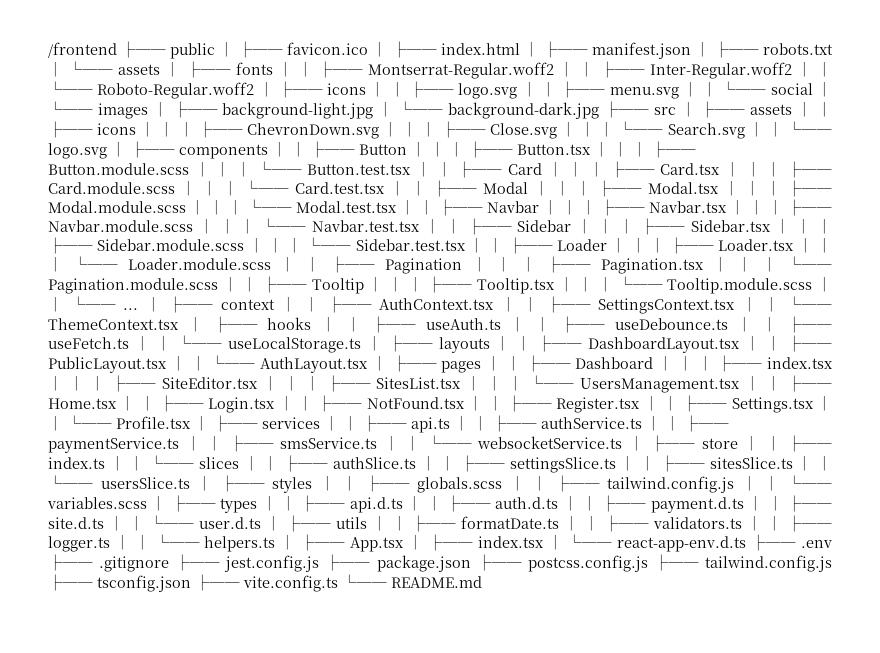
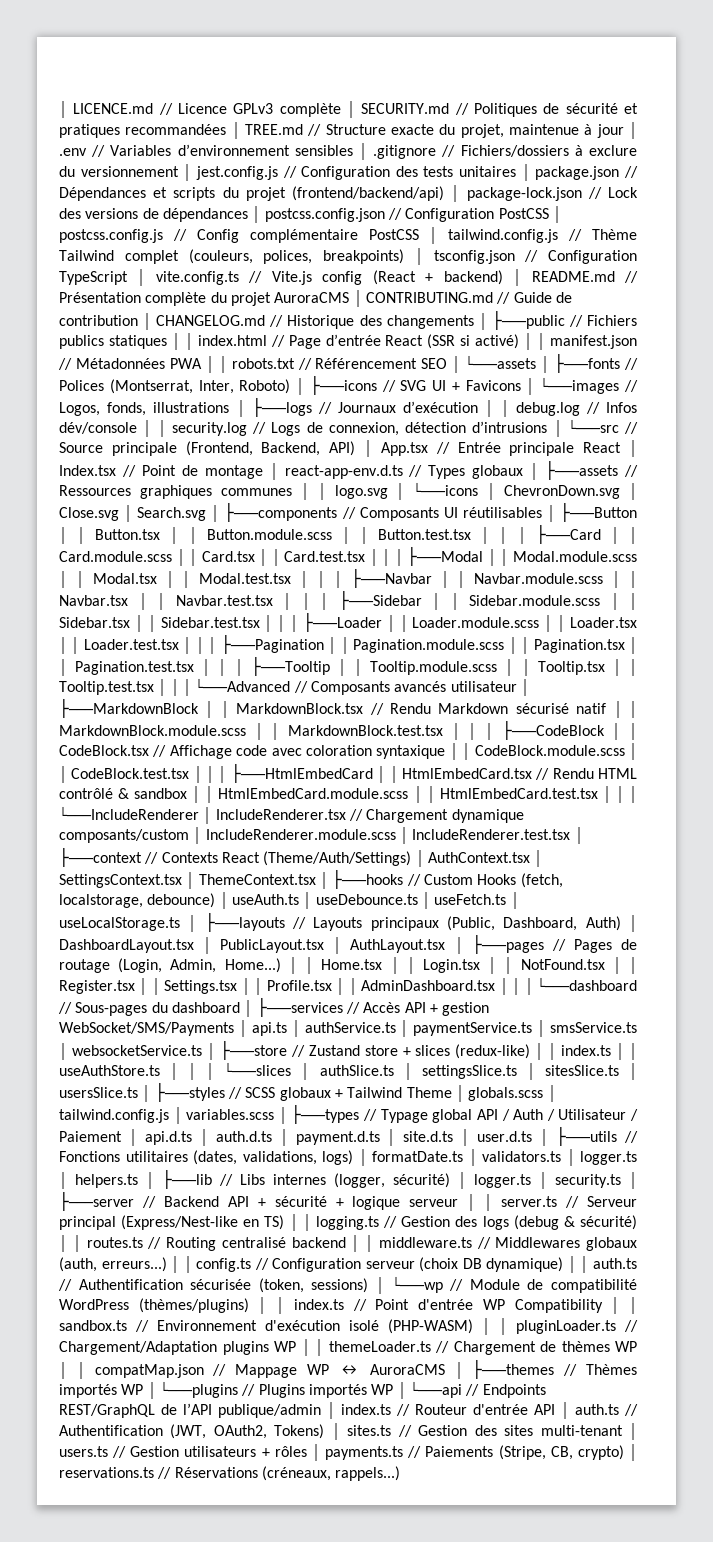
- /frontend ├── public │ ├── favicon.ico │ ├── index.html │ ├── manifest.json │ ├── robots.txt │ └── assets │ ├── fonts │ │ ├── Montserrat-Regular.woff2 │ │ ├── Inter-Regular.woff2 │ │ └── Roboto-Regular.woff2 │ ├── icons │ │ ├── logo.svg │ │ ├── menu.svg │ │ └── social │ └── images │ ├── background-light.jpg │ └── background-dark.jpg ├── src │ ├── assets │ │ ├── icons │ │ │ ├── ChevronDown.svg │ │ │ ├── Close.svg │ │ │ └── Search.svg │ │ └── logo.svg │ ├── components │ │ ├── Button │ │ │ ├── Button.tsx │ │ │ ├── Button.module.scss │ │ │ └── Button.test.tsx │ │ ├── Card │ │ │ ├── Card.tsx │ │ │ ├── Card.module.scss │ │ │ └── Card.test.tsx │ │ ├── Modal │ │ │ ├── Modal.tsx │ │ │ ├── Modal.module.scss │ │ │ └── Modal.test.tsx │ │ ├── Navbar │ │ │ ├── Navbar.tsx │ │ │ ├── Navbar.module.scss │ │ │ └── Navbar.test.tsx │ │ ├── Sidebar │ │ │ ├── Sidebar.tsx │ │ │ ├── Sidebar.module.scss │ │ │ └── Sidebar.test.tsx │ │ ├── Loader │ │ │ ├── Loader.tsx │ │ │ └── Loader.module.scss │ │ ├── Pagination │ │ │ ├── Pagination.tsx │ │ │ └── Pagination.module.scss │ │ ├── Tooltip │ │ │ ├── Tooltip.tsx │ │ │ └── Tooltip.module.scss │ │ └── ... │ ├── context │ │ ├── AuthContext.tsx │ │ ├── SettingsContext.tsx │ │ └── ThemeContext.tsx │ ├── hooks │ │ ├── useAuth.ts │ │ ├── useDebounce.ts │ │ ├── useFetch.ts │ │ └── useLocalStorage.ts │ ├── layouts │ │ ├── DashboardLayout.tsx │ │ ├── PublicLayout.tsx │ │ └── AuthLayout.tsx │ ├── pages │ │ ├── Dashboard │ │ │ ├── index.tsx │ │ │ ├── SiteEditor.tsx │ │ │ ├── SitesList.tsx │ │ │ └── UsersManagement.tsx │ │ ├── Home.tsx │ │ ├── Login.tsx │ │ ├── NotFound.tsx │ │ ├── Register.tsx │ │ ├── Settings.tsx │ │ └── Profile.tsx │ ├── services │ │ ├── api.ts │ │ ├── authService.ts │ │ ├── paymentService.ts │ │ ├── smsService.ts │ │ └── websocketService.ts │ ├── store │ │ ├── index.ts │ │ └── slices │ │ ├── authSlice.ts │ │ ├── settingsSlice.ts │ │ ├── sitesSlice.ts │ │ └── usersSlice.ts │ ├── styles │ │ ├── globals.scss │ │ ├── tailwind.config.js │ │ └── variables.scss │ ├── types │ │ ├── api.d.ts │ │ ├── auth.d.ts │ │ ├── payment.d.ts │ │ ├── site.d.ts │ │ └── user.d.ts │ ├── utils │ │ ├── formatDate.ts │ │ ├── validators.ts │ │ ├── logger.ts │ │ └── helpers.ts │ ├── App.tsx │ ├── index.tsx │ └── react-app-env.d.ts ├── .env ├── .gitignore ├── jest.config.js ├── package.json ├── postcss.config.js ├── tailwind.config.js ├── tsconfig.json ├── vite.config.ts └── README.md
+ │ LICENCE.md // Licence GPLv3 complète │ SECURITY.md // Politiques de sécurité et pratiques recommandées │ TREE.md // Structure exacte du projet, maintenue à jour │ .env // Variables d’environnement sensibles │ .gitignore // Fichiers/dossiers à exclure du versionnement │ jest.config.js // Configuration des tests unitaires │ package.json // Dépendances et scripts du projet (frontend/backend/api) │ package-lock.json // Lock des versions de dépendances │ postcss.config.json // Configuration PostCSS │ postcss.config.js // Config complémentaire PostCSS │ tailwind.config.js // Thème Tailwind complet (couleurs, polices, breakpoints) │ tsconfig.json // Configuration TypeScript │ vite.config.ts // Vite.js config (React + backend) │ README.md // Présentation complète du projet AuroraCMS │ CONTRIBUTING.md // Guide de contribution │ CHANGELOG.md // Historique des changements │ ├───public // Fichiers publics statiques │ │ index.html // Page d’entrée React (SSR si activé) │ │ manifest.json // Métadonnées PWA │ │ robots.txt // Référencement SEO │ └───assets │ ├───fonts // Polices (Montserrat, Inter, Roboto) │ ├───icons // SVG UI + Favicons │ └───images // Logos, fonds, illustrations │ ├───logs // Journaux d’exécution │ │ debug.log // Infos dév/console │ │ security.log // Logs de connexion, détection d’intrusions │ └───src // Source principale (Frontend, Backend, API) │ App.tsx // Entrée principale React │ Index.tsx // Point de montage │ react-app-env.d.ts // Types globaux │ ├───assets // Ressources graphiques communes │ │ logo.svg │ └───icons │ ChevronDown.svg │ Close.svg │ Search.svg │ ├───components // Composants UI réutilisables │ ├───Button │ │ Button.tsx │ │ Button.module.scss │ │ Button.test.tsx │ │ │ ├───Card │ │ Card.module.scss │ │ Card.tsx │ │ Card.test.tsx │ │ │ ├───Modal │ │ Modal.module.scss │ │ Modal.tsx │ │ Modal.test.tsx │ │ │ ├───Navbar │ │ Navbar.module.scss │ │ Navbar.tsx │ │ Navbar.test.tsx │ │ │ ├───Sidebar │ │ Sidebar.module.scss │ │ Sidebar.tsx │ │ Sidebar.test.tsx │ │ │ ├───Loader │ │ Loader.module.scss │ │ Loader.tsx │ │ Loader.test.tsx │ │ │ ├───Pagination │ │ Pagination.module.scss │ │ Pagination.tsx │ │ Pagination.test.tsx │ │ │ ├───Tooltip │ │ Tooltip.module.scss │ │ Tooltip.tsx │ │ Tooltip.test.tsx │ │ │ └───Advanced // Composants avancés utilisateur │ ├───MarkdownBlock │ │ MarkdownBlock.tsx // Rendu Markdown sécurisé natif │ │ MarkdownBlock.module.scss │ │ MarkdownBlock.test.tsx │ │ │ ├───CodeBlock │ │ CodeBlock.tsx // Affichage code avec coloration syntaxique │ │ CodeBlock.module.scss │ │ CodeBlock.test.tsx │ │ │ ├───HtmlEmbedCard │ │ HtmlEmbedCard.tsx // Rendu HTML contrôlé & sandbox │ │ HtmlEmbedCard.module.scss │ │ HtmlEmbedCard.test.tsx │ │ │ └───IncludeRenderer │ IncludeRenderer.tsx // Chargement dynamique composants/custom │ IncludeRenderer.module.scss │ IncludeRenderer.test.tsx │ ├───context // Contexts React (Theme/Auth/Settings) │ AuthContext.tsx │ SettingsContext.tsx │ ThemeContext.tsx │ ├───hooks // Custom Hooks (fetch, localstorage, debounce) │ useAuth.ts │ useDebounce.ts │ useFetch.ts │ useLocalStorage.ts │ ├───layouts // Layouts principaux (Public, Dashboard, Auth) │ DashboardLayout.tsx │ PublicLayout.tsx │ AuthLayout.tsx │ ├───pages // Pages de routage (Login, Admin, Home...) │ │ Home.tsx │ │ Login.tsx │ │ NotFound.tsx │ │ Register.tsx │ │ Settings.tsx │ │ Profile.tsx │ │ AdminDashboard.tsx │ │ │ └───dashboard // Sous-pages du dashboard │ ├───services // Accès API + gestion WebSocket/SMS/Payments │ api.ts │ authService.ts │ paymentService.ts │ smsService.ts │ websocketService.ts │ ├───store // Zustand store + slices (redux-like) │ │ index.ts │ │ useAuthStore.ts │ │ │ └───slices │ authSlice.ts │ settingsSlice.ts │ sitesSlice.ts │ usersSlice.ts │ ├───styles // SCSS globaux + Tailwind Theme │ globals.scss │ tailwind.config.js │ variables.scss │ ├───types // Typage global API / Auth / Utilisateur / Paiement │ api.d.ts │ auth.d.ts │ payment.d.ts │ site.d.ts │ user.d.ts │ ├───utils // Fonctions utilitaires (dates, validations, logs) │ formatDate.ts │ validators.ts │ logger.ts │ helpers.ts │ ├───lib // Libs internes (logger, sécurité) │ logger.ts │ security.ts │ ├───server // Backend API + sécurité + logique serveur │ │ server.ts // Serveur principal (Express/Nest-like en TS) │ │ logging.ts // Gestion des logs (debug & sécurité) │ │ routes.ts // Routing centralisé backend │ │ middleware.ts // Middlewares globaux (auth, erreurs...) │ │ config.ts // Configuration serveur (choix DB dynamique) │ │ auth.ts // Authentification sécurisée (token, sessions) │ └───wp // Module de compatibilité WordPress (thèmes/plugins) │ │ index.ts // Point d'entrée WP Compatibility │ │ sandbox.ts // Environnement d'exécution isolé (PHP-WASM) │ │ pluginLoader.ts // Chargement/Adaptation plugins WP │ │ themeLoader.ts // Chargement de thèmes WP │ │ compatMap.json // Mappage WP ↔ AuroraCMS │ ├───themes // Thèmes importés WP │ └───plugins // Plugins importés WP │ └───api // Endpoints REST/GraphQL de l’API publique/admin │ index.ts // Routeur d'entrée API │ auth.ts // Authentification (JWT, OAuth2, Tokens) │ sites.ts // Gestion des sites multi-tenant │ users.ts // Gestion utilisateurs + rôles │ payments.ts // Paiements (Stripe, CB, crypto) │ reservations.ts // Réservations (créneaux, rappels...)

